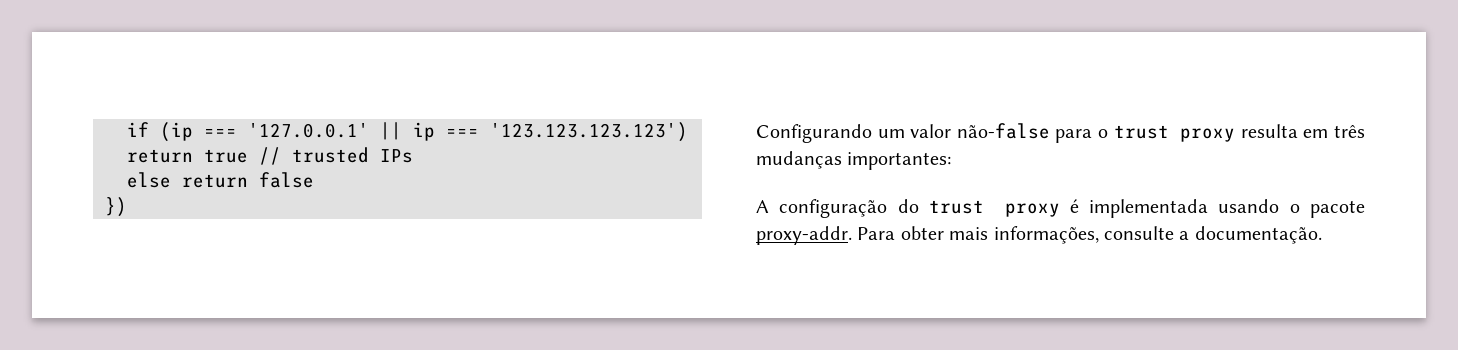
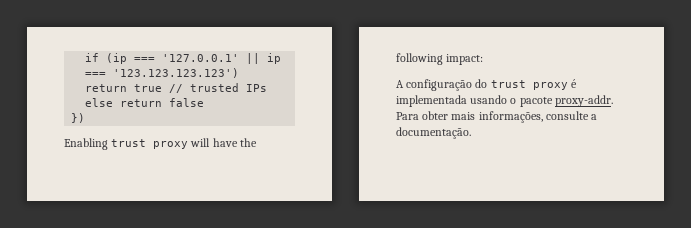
- Configurando um valor não-false para o trust proxy resulta em três mudanças importantes:
+ Enabling trust proxy will have the following impact:

